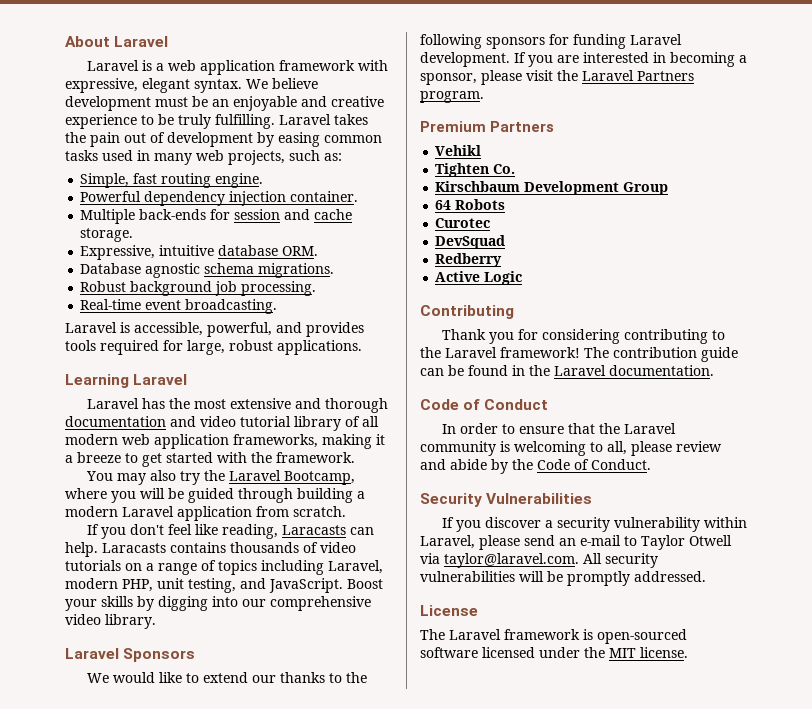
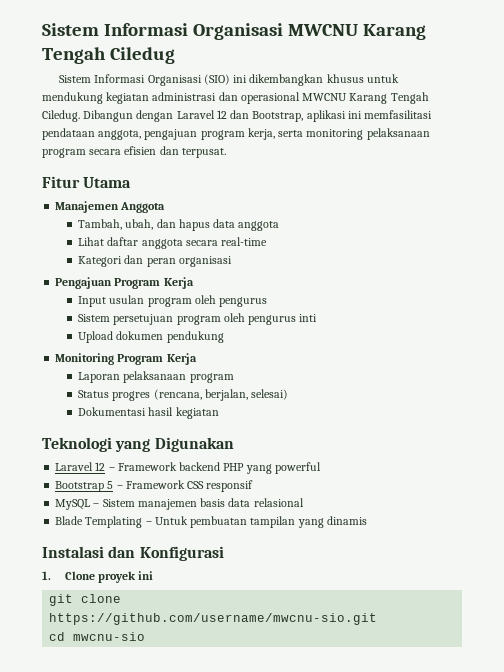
- About Laravel
- Laravel is a web application framework with expressive, elegant syntax. We believe development must be an enjoyable and creative experience to be truly fulfilling. Laravel takes the pain out of development by easing common tasks used in many web projects, such as:
- Simple, fast routing engine.
- Powerful dependency injection container.
- Multiple back-ends for session and cache storage.
- Expressive, intuitive database ORM.
- Database agnostic schema migrations.
- Robust background job processing.
- Real-time event broadcasting.
- Laravel is accessible, powerful, and provides tools required for large, robust applications.
- Learning Laravel
- Laravel has the most extensive and thorough documentation and video tutorial library of all modern web application frameworks, making it a breeze to get started with the framework.
- You may also try the Laravel Bootcamp, where you will be guided through building a modern Laravel application from scratch.
- If you don't feel like reading, Laracasts can help. Laracasts contains thousands of video tutorials on a range of topics including Laravel, modern PHP, unit testing, and JavaScript. Boost your skills by digging into our comprehensive video library.
- Laravel Sponsors
- We would like to extend our thanks to the following sponsors for funding Laravel development. If you are interested in becoming a sponsor, please visit the Laravel Partners program.
- Premium Partners
- Vehikl
- Tighten Co.
- Kirschbaum Development Group
- 64 Robots
- Curotec
- DevSquad
- Redberry
- Active Logic
- Contributing
- Thank you for considering contributing to the Laravel framework! The contribution guide can be found in the Laravel documentation.
- Code of Conduct
- In order to ensure that the Laravel community is welcoming to all, please review and abide by the Code of Conduct.
- Security Vulnerabilities
- If you discover a security vulnerability within Laravel, please send an e-mail to Taylor Otwell via taylor@laravel.com. All security vulnerabilities will be promptly addressed.
- License
- The Laravel framework is open-sourced software licensed under the MIT license.
+ Sistem Informasi Organisasi MWCNU Karang Tengah Ciledug
+ Sistem Informasi Organisasi (SIO) ini dikembangkan khusus untuk mendukung kegiatan administrasi dan operasional MWCNU Karang Tengah Ciledug. Dibangun dengan Laravel 12 dan Bootstrap, aplikasi ini memfasilitasi pendataan anggota, pengajuan program kerja, serta monitoring pelaksanaan program secara efisien dan terpusat.
+ Fitur Utama
+ Manajemen Anggota
+ Tambah, ubah, dan hapus data anggota
+ Lihat daftar anggota secara real-time
+ Kategori dan peran organisasi
+ Pengajuan Program Kerja
+ Input usulan program oleh pengurus
+ Sistem persetujuan program oleh pengurus inti
+ Upload dokumen pendukung
+ Monitoring Program Kerja
+ Laporan pelaksanaan program
+ Status progres (rencana, berjalan, selesai)
+ Dokumentasi hasil kegiatan
+ Teknologi yang Digunakan
+ Laravel 12 – Framework backend PHP yang powerful
+ Bootstrap 5 – Framework CSS responsif
+ MySQL – Sistem manajemen basis data relasional
+ Blade Templating – Untuk pembuatan tampilan yang dinamis
+ Instalasi dan Konfigurasi
+ 1. Clone proyek ini
+ git clone https://github.com/username/mwcnu-sio.git
+ cd mwcnu-sio

